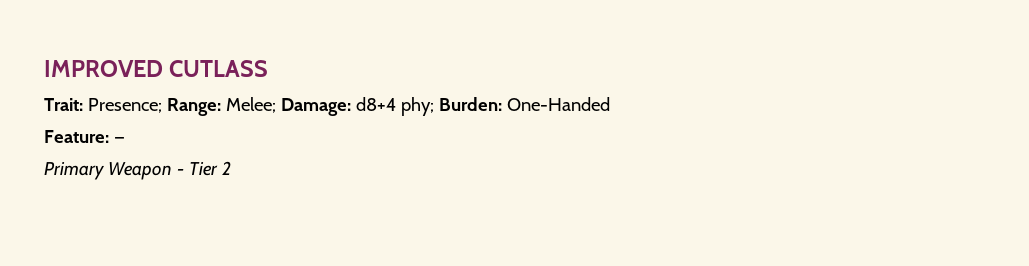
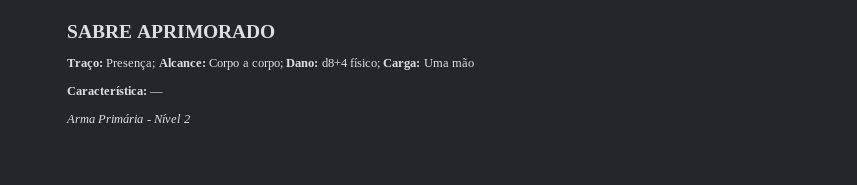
- IMPROVED CUTLASS
- Trait: Presence; Range: Melee; Damage: d8+4 phy; Burden: One-Handed
- Feature: —
- Primary Weapon - Tier 2
+ SABRE APRIMORADO
+ Traço: Presença; Alcance: Corpo a corpo; Dano: d8+4 físico; Carga: Uma mão
+ Característica: —
+ Arma Primária - Nível 2

